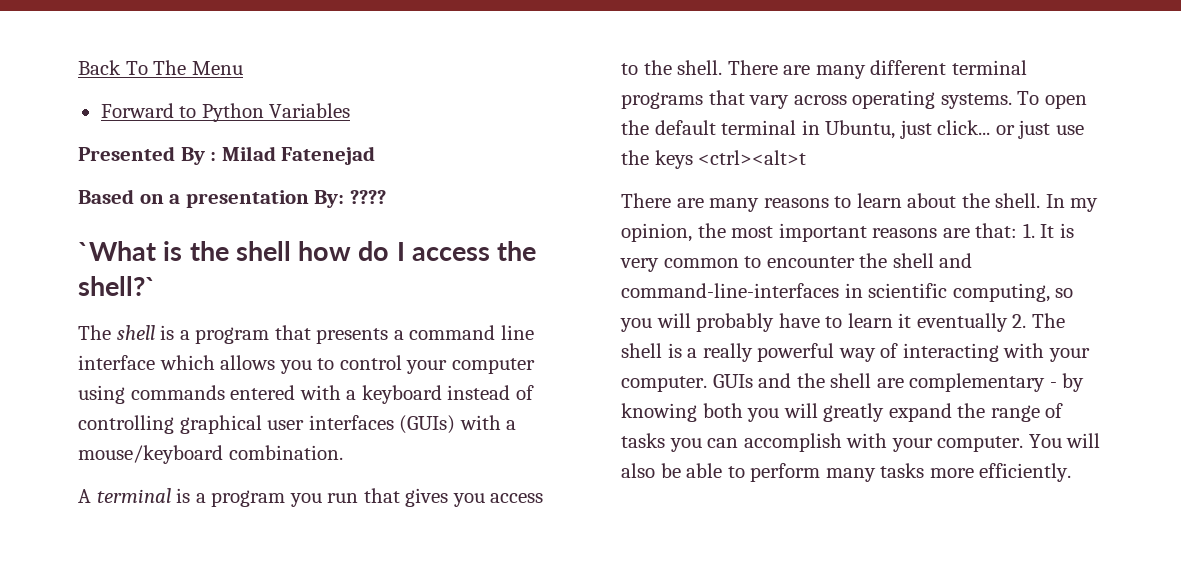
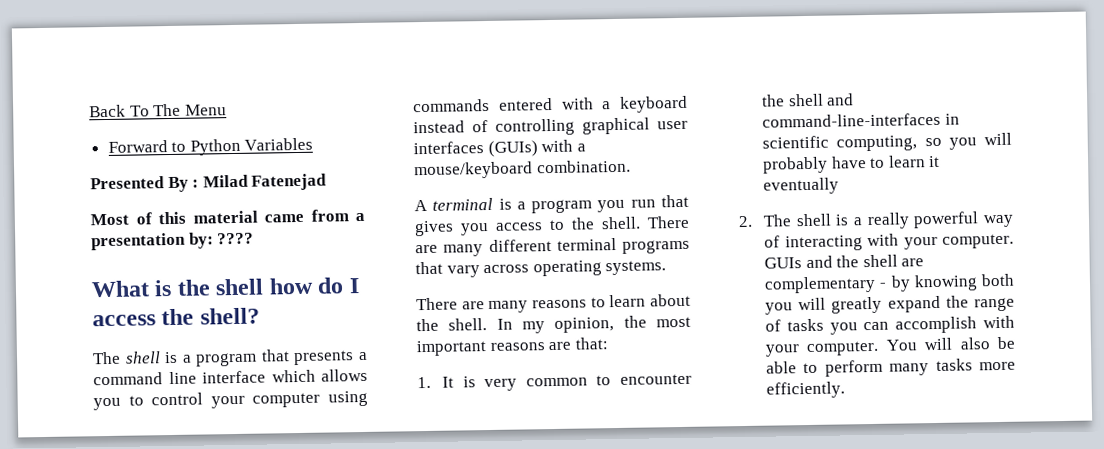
- Based on a presentation By: ????
+ Most of this material came from a presentation by: ????
- `What is the shell how do I access the shell?`
+ What is the shell how do I access the shell?
- To open the default terminal in Ubuntu, just click... or just use the keys <ctrl><alt>t
- In my opinion, the most important reasons are that: 1. It is very common to encounter the shell and command-line-interfaces in scientific computing, so you will probably have to learn it eventually 2. The shell is a really powerful way of interacting with your computer.
+ In my opinion, the most important reasons are that:
+ 1. It is very common to encounter the shell and command-line-interfaces in scientific computing, so you will probably have to learn it eventually
+ 2. The shell is a really powerful way of interacting with your computer.

